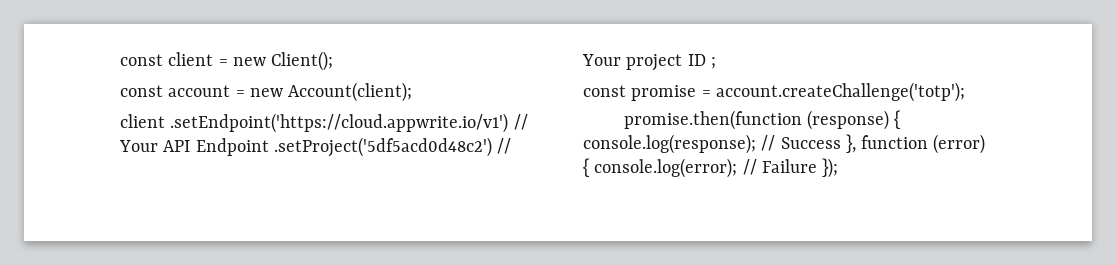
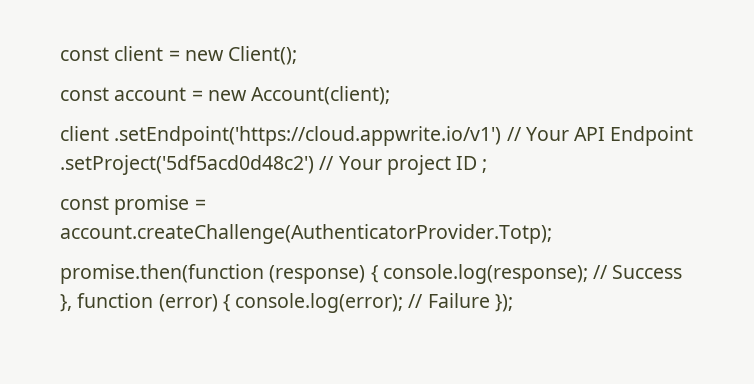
- const promise = account.createChallenge('totp');
+ const promise = account.createChallenge(AuthenticatorProvider.Totp);

